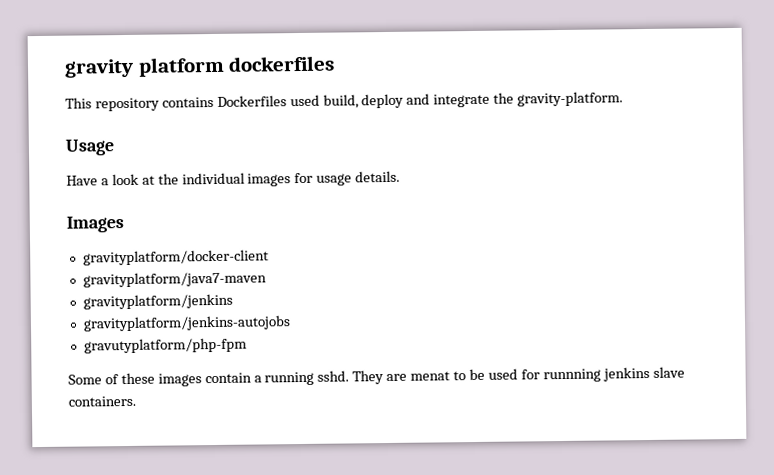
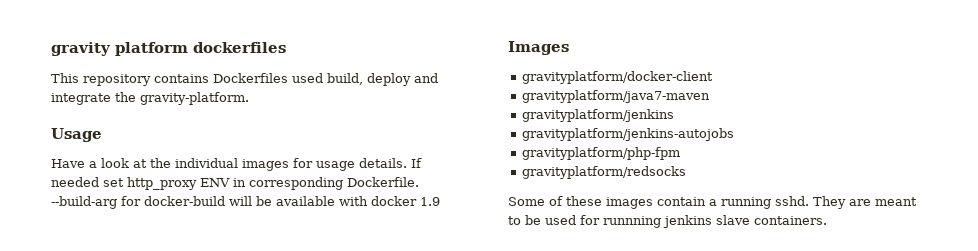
+ If needed set http_proxy ENV in corresponding Dockerfile. --build-arg for docker-build will be available with docker 1.9
- gravutyplatform/php-fpm
+ gravityplatform/php-fpm
+ gravityplatform/redsocks
- They are menat to be used for runnning jenkins slave containers.
+ They are meant to be used for runnning jenkins slave containers.

